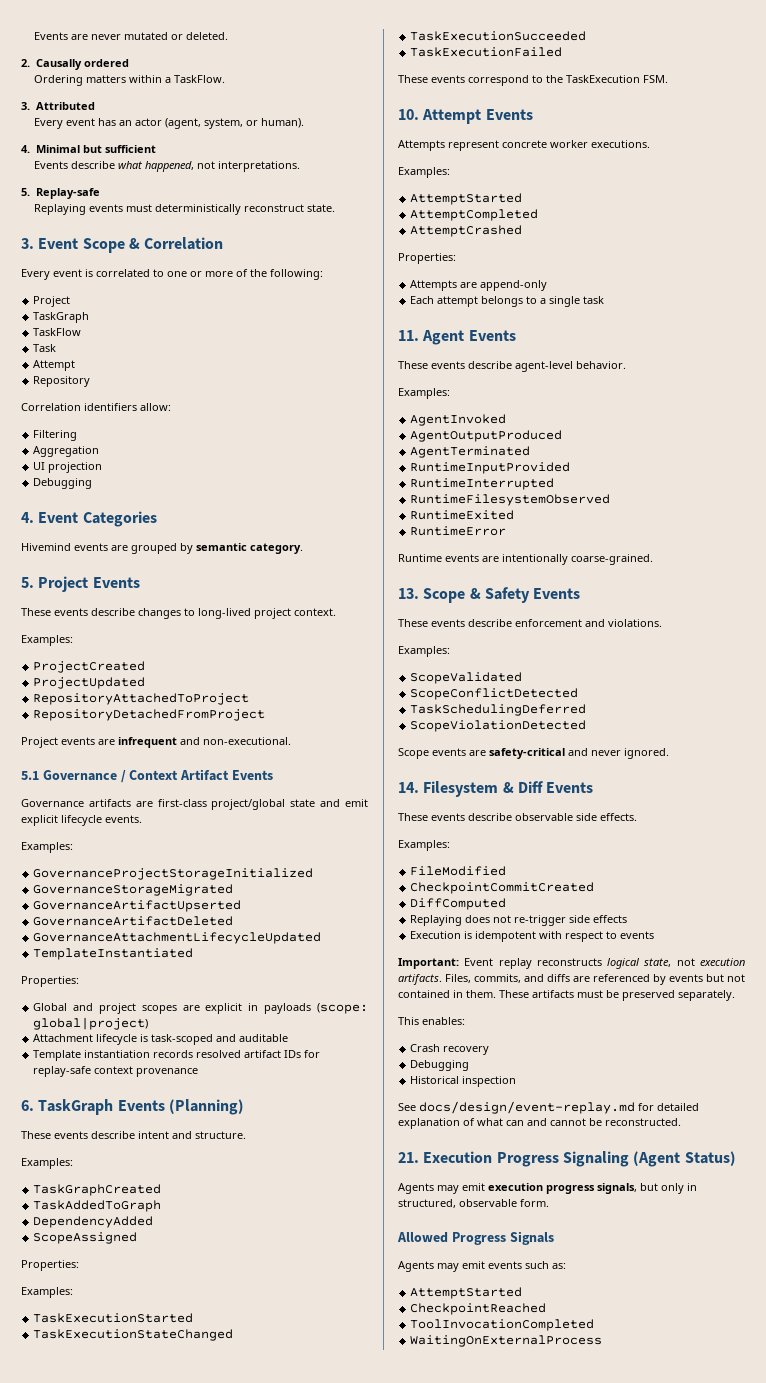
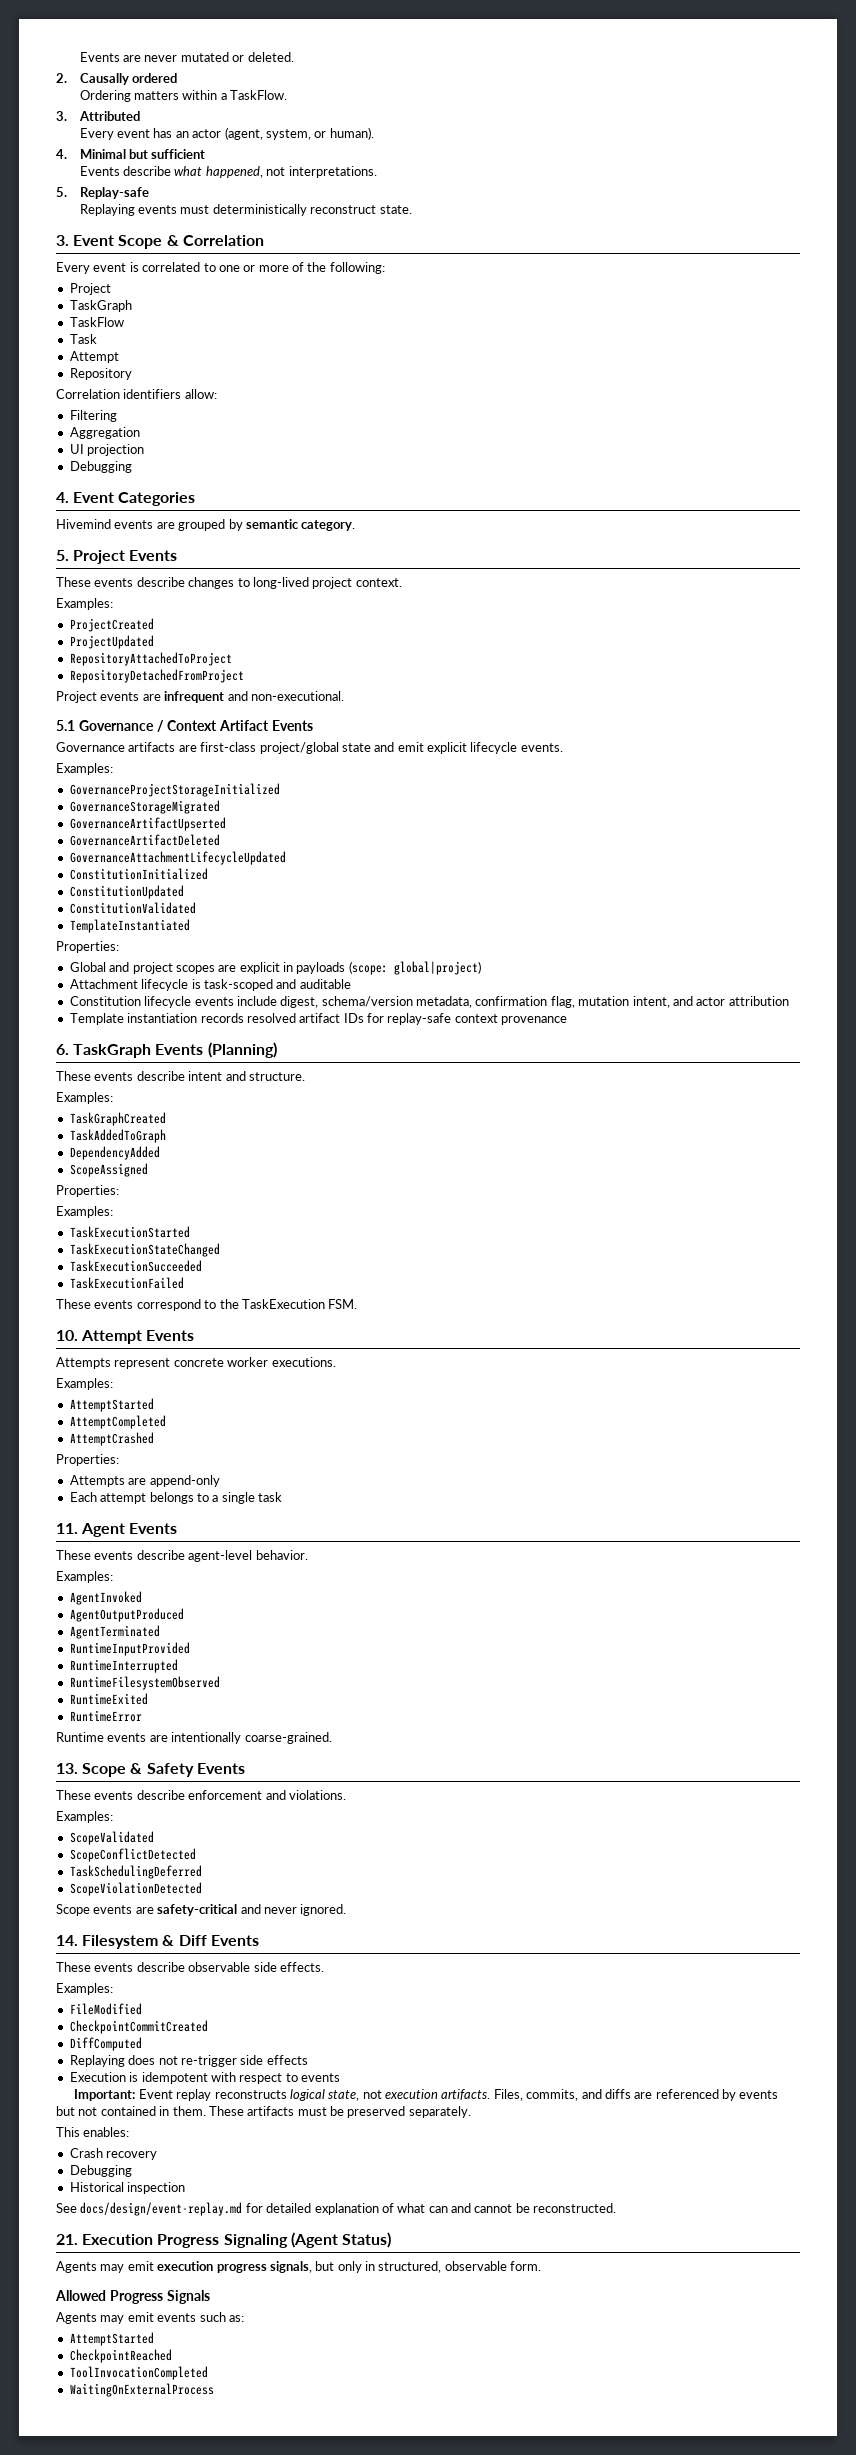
+ ConstitutionInitialized
+ ConstitutionUpdated
+ ConstitutionValidated
+ Constitution lifecycle events include digest, schema/version metadata, confirmation flag, mutation intent, and actor attribution

